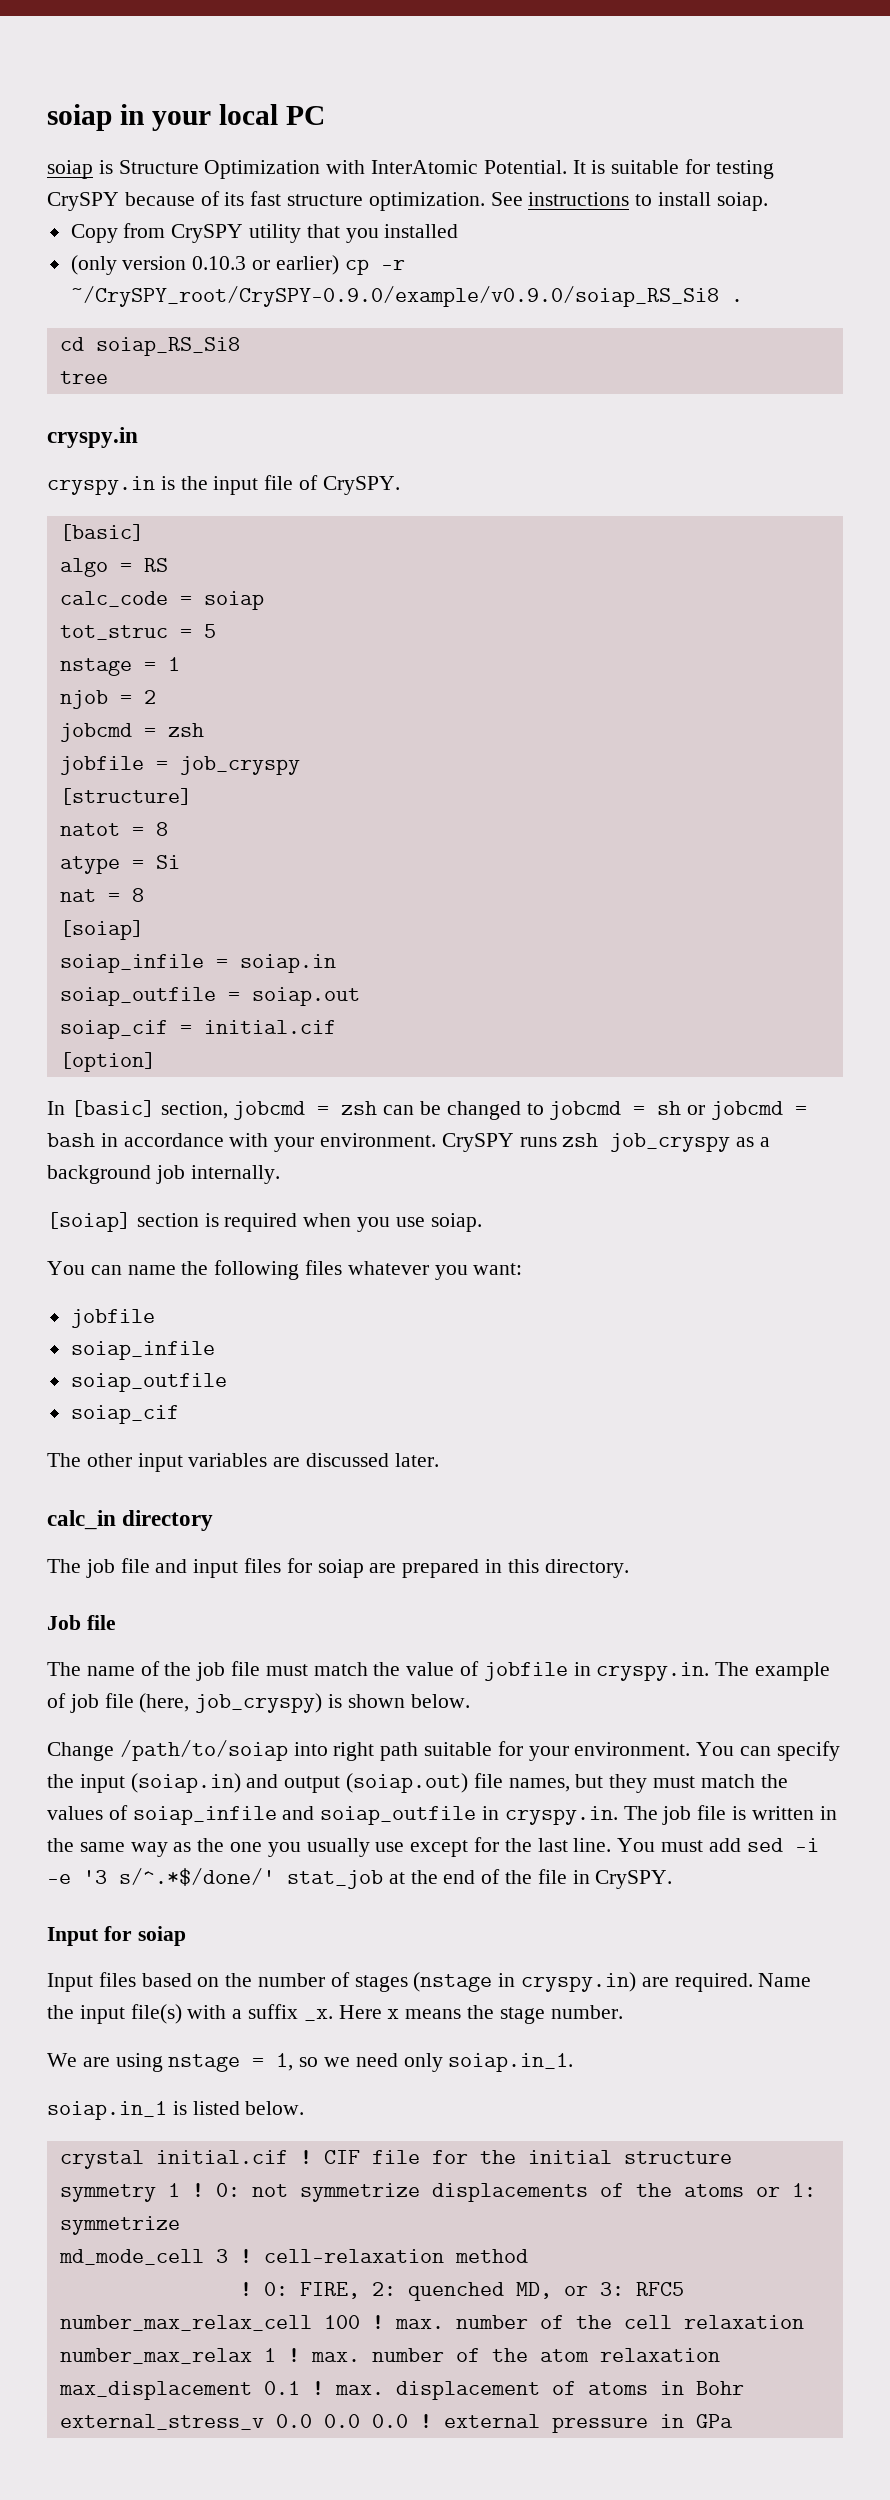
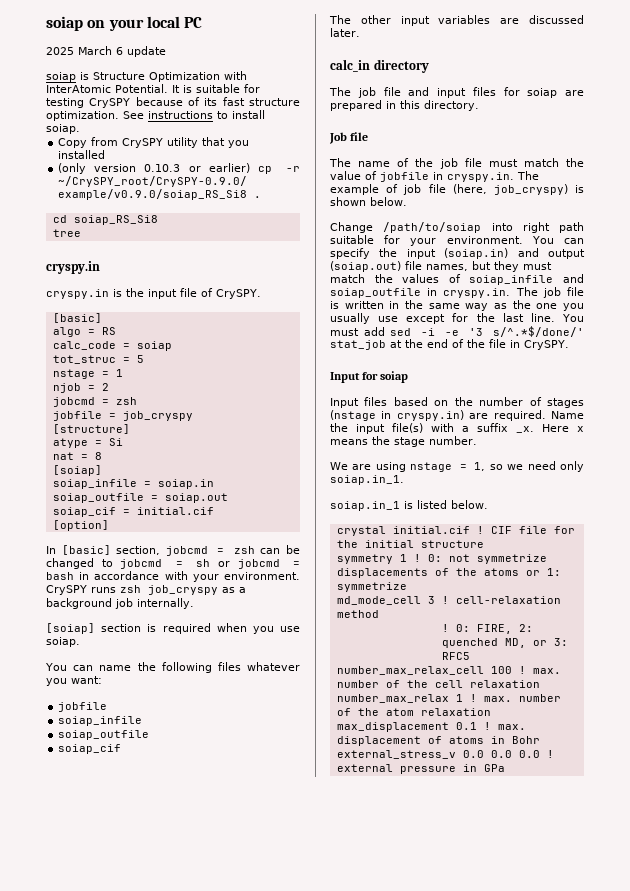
- soiap in your local PC
+ soiap on your local PC
+ 2025 March 6 update
- natot = 8

